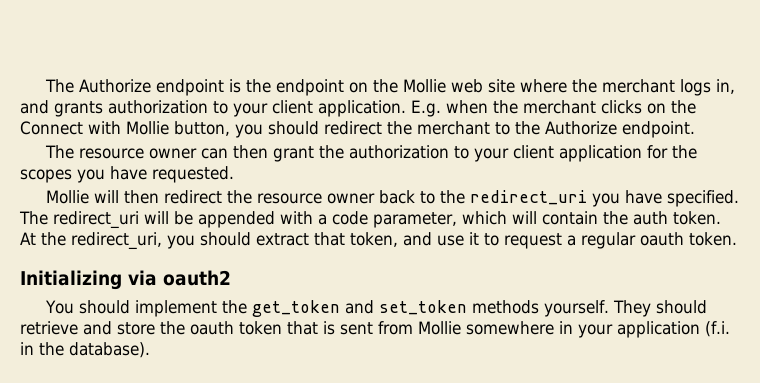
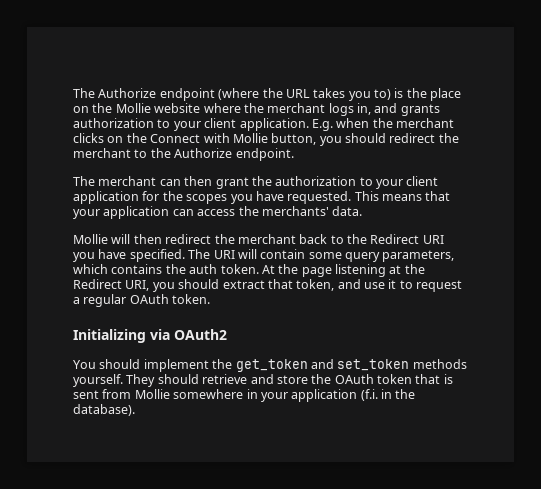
- The Authorize endpoint is the endpoint on the Mollie web site where the merchant logs in, and grants authorization to your client application.
+ The Authorize endpoint (where the URL takes you to) is the place on the Mollie website where the merchant logs in, and grants authorization to your client application.
- The resource owner can then grant the authorization to your client application for the scopes you have requested.
+ The merchant can then grant the authorization to your client application for the scopes you have requested. This means that your application can access the merchants' data.
- Mollie will then redirect the resource owner back to the redirect_uri you have specified.
+ Mollie will then redirect the merchant back to the Redirect URI you have specified.
- The redirect_uri will be appended with a code parameter, which will contain the auth token.
+ The URI will contain some query parameters, which contains the auth token.
- At the redirect_uri, you should extract that token, and use it to request a regular oauth token.
+ At the page listening at the Redirect URI, you should extract that token, and use it to request a regular OAuth token.
- Initializing via oauth2
+ Initializing via OAuth2
- They should retrieve and store the oauth token that is sent from Mollie somewhere in your application (f.i. in the database).
+ They should retrieve and store the OAuth token that is sent from Mollie somewhere in your application (f.i. in the database).

